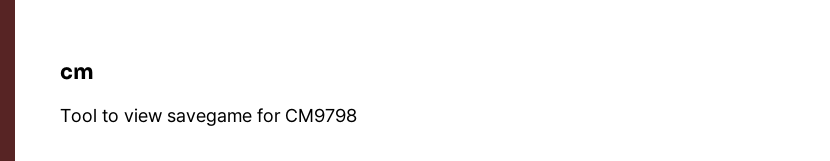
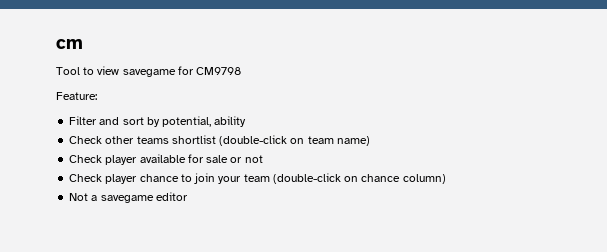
+ Feature:
+ Filter and sort by potential, ability
+ Check other teams shortlist (double-click on team name)
+ Check player available for sale or not
+ Check player chance to join your team (double-click on chance column)
+ Not a savegame editor

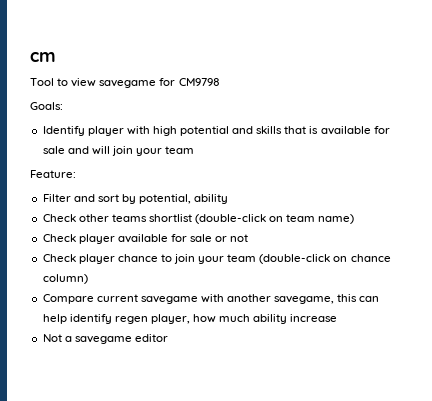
+ Goals:
+ Identify player with high potential and skills that is available for sale and will join your team
+ Compare current savegame with another savegame, this can help identify regen player, how much ability increase

